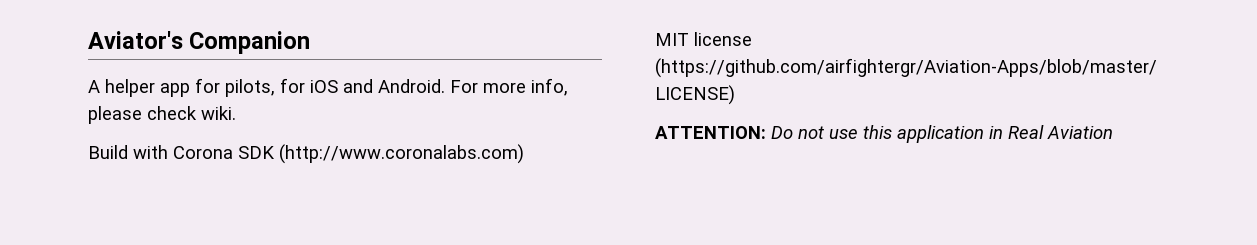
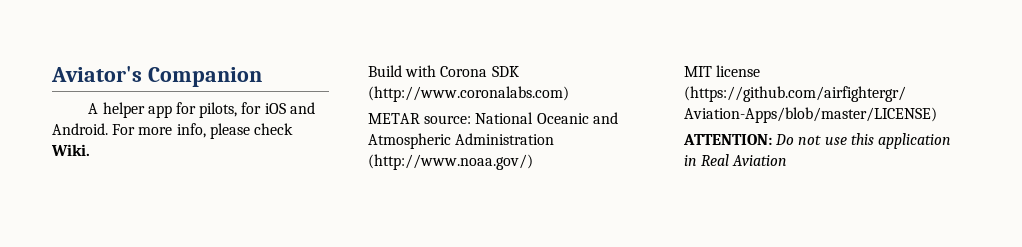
- For more info, please check wiki.
+ For more info, please check Wiki.
+ METAR source: National Oceanic and Atmospheric Administration (http://www.noaa.gov/)

